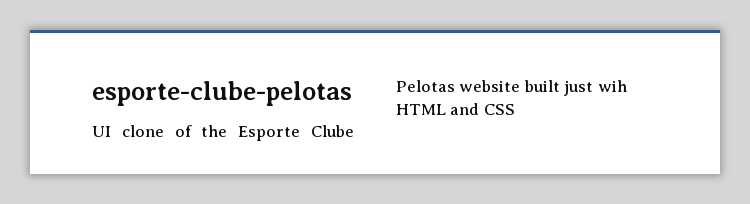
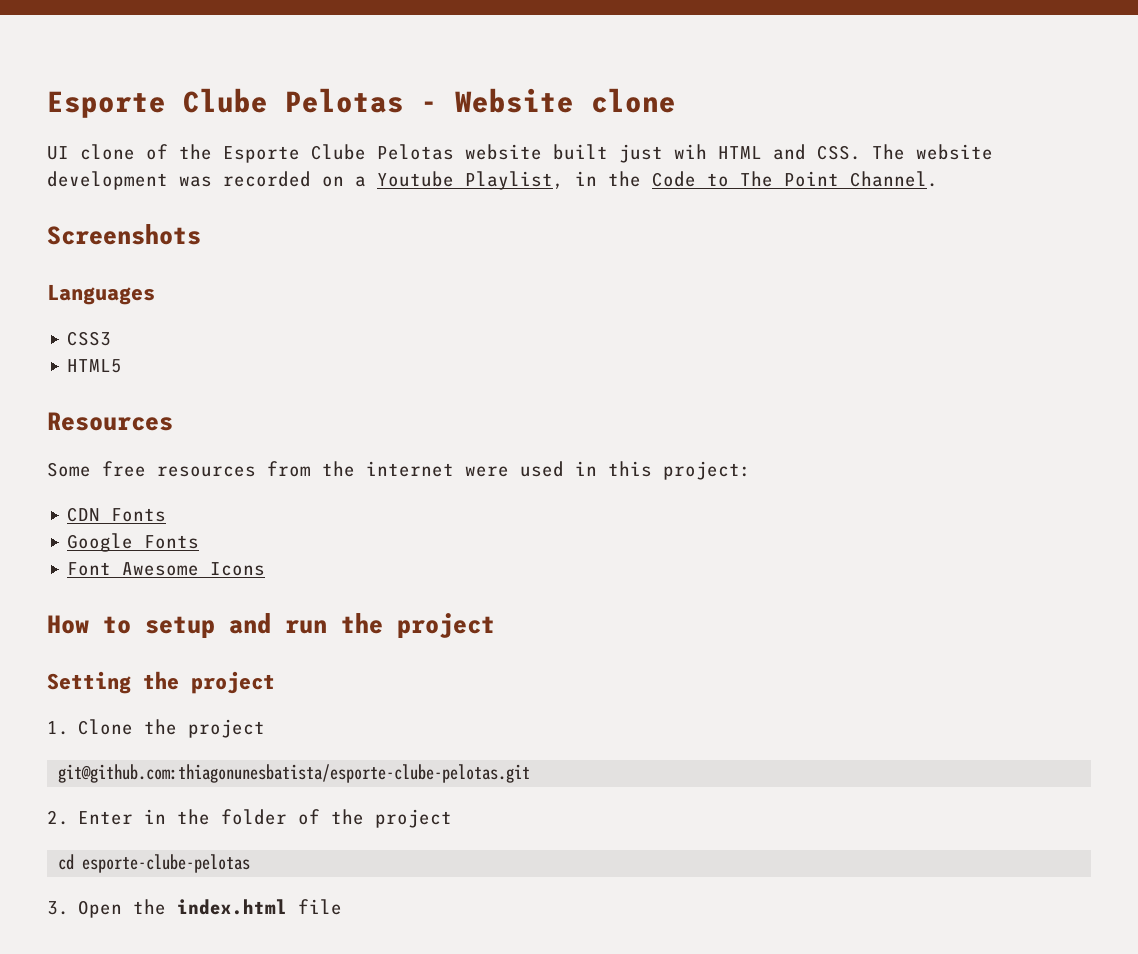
- esporte-clube-pelotas
+ Esporte Clube Pelotas - Website clone
- UI clone of the Esporte Clube Pelotas website built just wih HTML and CSS
+ UI clone of the Esporte Clube Pelotas website built just wih HTML and CSS. The website development was recorded on a Youtube Playlist, in the Code to The Point Channel.
+ Screenshots
+ Languages
+ CSS3
+ HTML5
+ Resources
+ Some free resources from the internet were used in this project:
+ CDN Fonts
+ Google Fonts
+ Font Awesome Icons
+ How to setup and run the project
+ Setting the project
+ 1. Clone the project
+ git@github.com:thiagonunesbatista/esporte-clube-pelotas.git
+ 2. Enter in the folder of the project
+ cd esporte-clube-pelotas
+ 3. Open the index.html file

